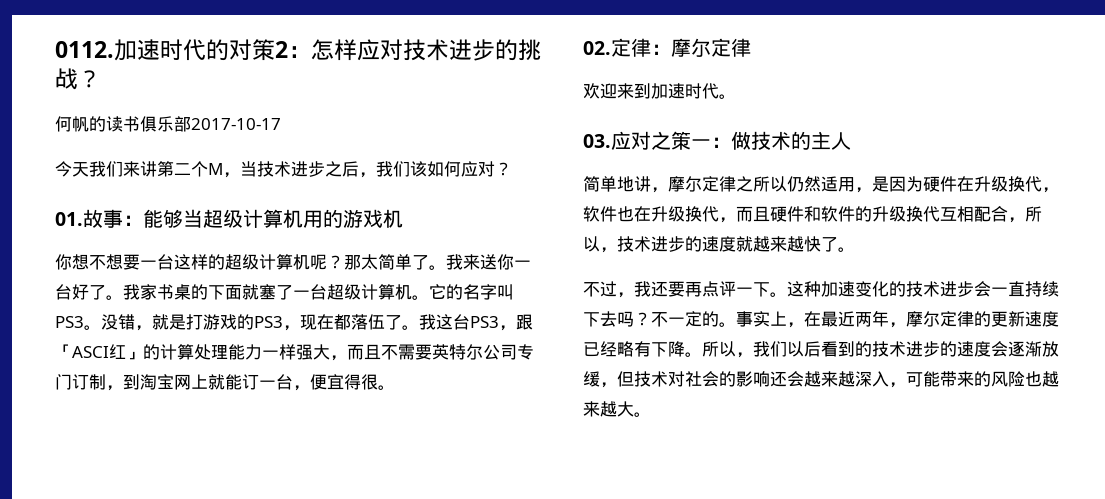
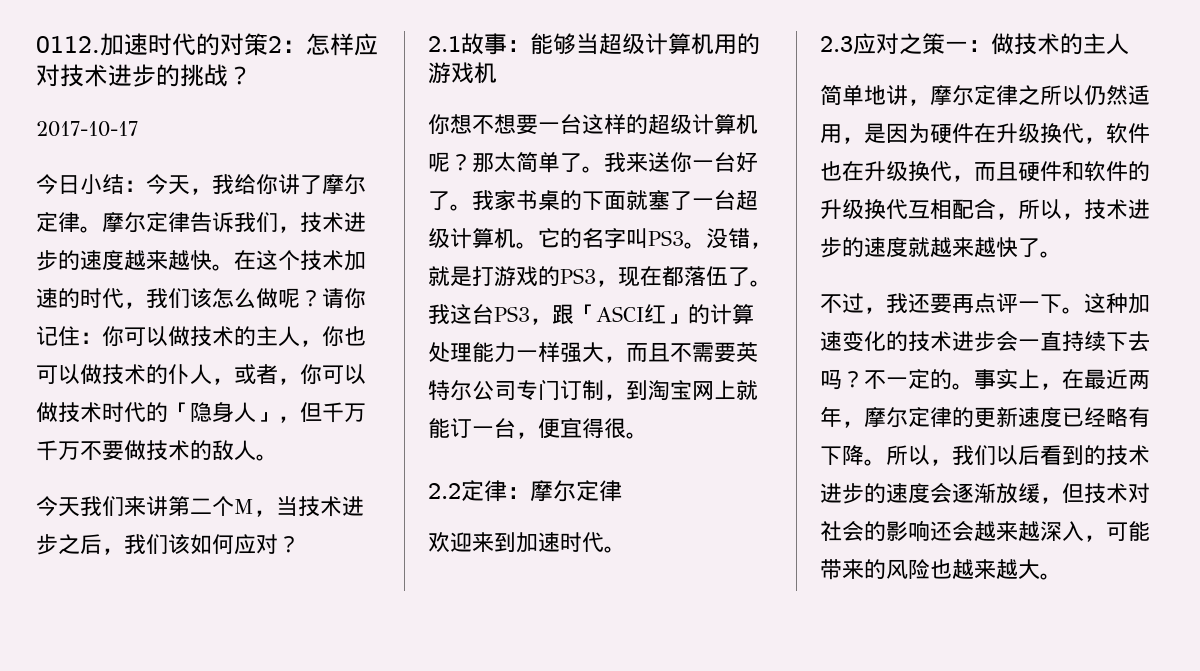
- 何帆的读书俱乐部2017-10-17
+ 2017-10-17
+ 今日小结：今天，我给你讲了摩尔定律。摩尔定律告诉我们，技术进步的速度越来越快。在这个技术加速的时代，我们该怎么做呢？请你记住：你可以做技术的主人，你也可以做技术的仆人，或者，你可以做技术时代的「隐身人」，但千万千万不要做技术的敌人。
- 01.故事：能够当超级计算机用的游戏机
+ 2.1故事：能够当超级计算机用的游戏机
- 02.定律：摩尔定律
+ 2.2定律：摩尔定律
- 03.应对之策一：做技术的主人
+ 2.3应对之策一：做技术的主人

